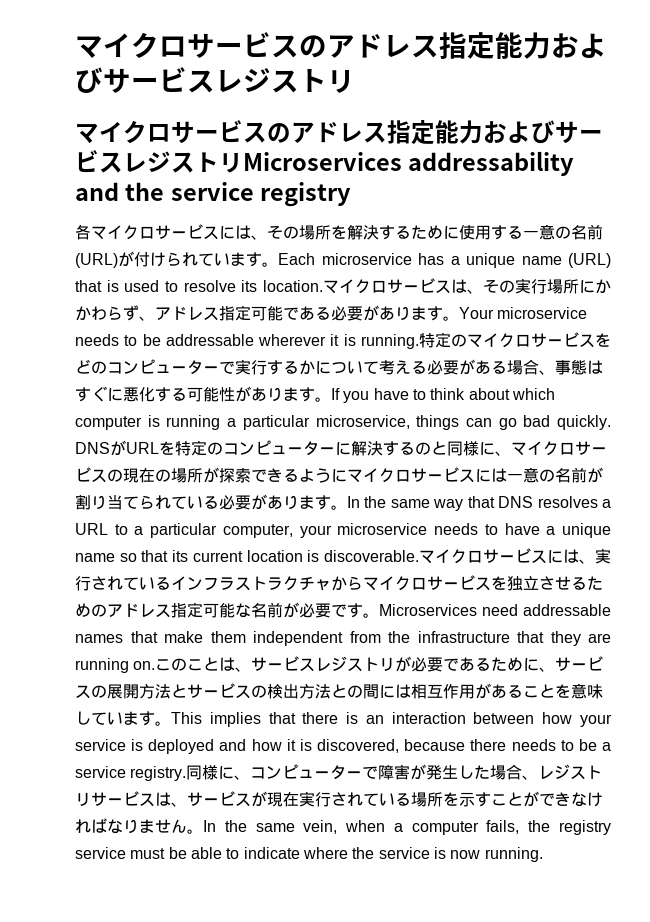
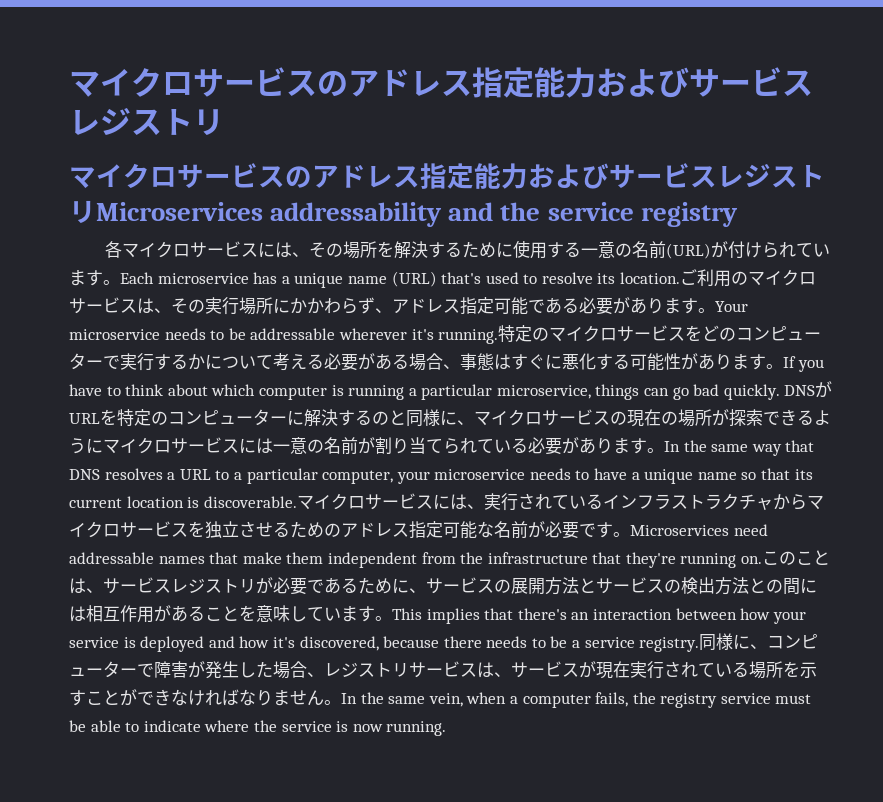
- Each microservice has a unique name (URL) that is used to resolve its location.
+ Each microservice has a unique name (URL) that's used to resolve its location.
- マイクロサービスは、その実行場所にかかわらず、アドレス指定可能である必要があります。
+ ご利用のマイクロサービスは、その実行場所にかかわらず、アドレス指定可能である必要があります。
- Your microservice needs to be addressable wherever it is running.
+ Your microservice needs to be addressable wherever it's running.
- Microservices need addressable names that make them independent from the infrastructure that they are running on.
+ Microservices need addressable names that make them independent from the infrastructure that they're running on.
- This implies that there is an interaction between how your service is deployed and how it is discovered, because there needs to be a service registry.
+ This implies that there's an interaction between how your service is deployed and how it's discovered, because there needs to be a service registry.

